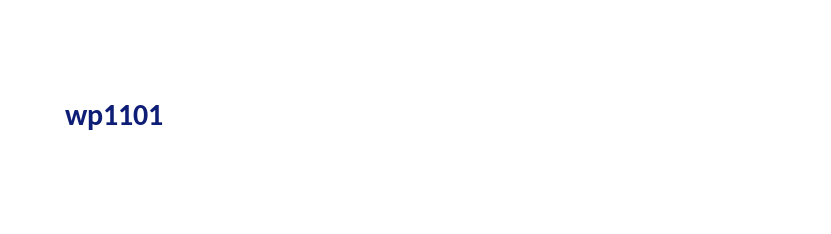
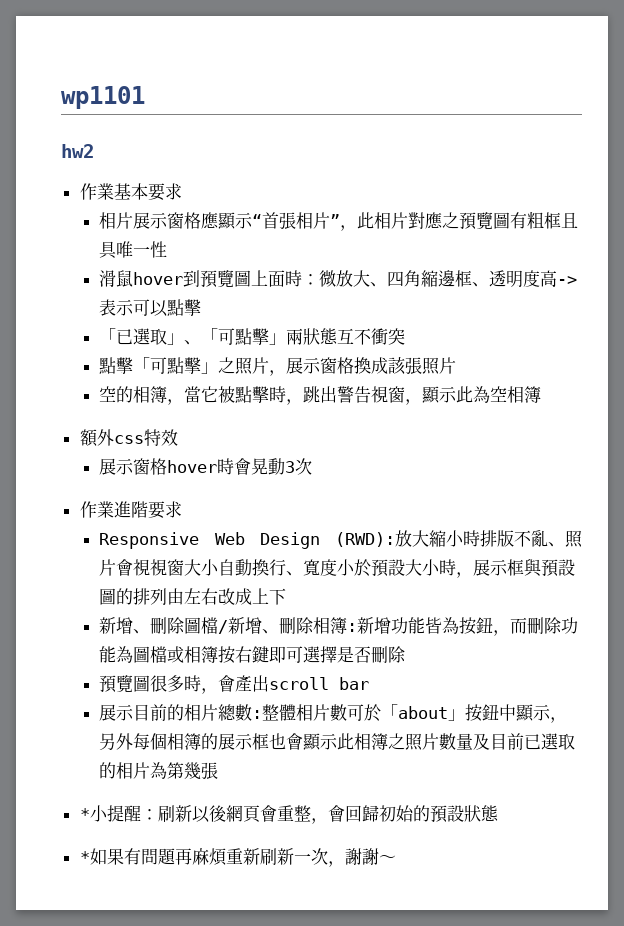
+ hw2
+ 作業基本要求
+ 相片展示窗格應顯示“首張相片”，此相片對應之預覽圖有粗框且具唯一性
+ 滑鼠hover到預覽圖上面時：微放大、四角縮邊框、透明度高->表示可以點擊
+ 「已選取」、「可點擊」兩狀態互不衝突
+ 點擊「可點擊」之照片，展示窗格換成該張照片
+ 空的相簿，當它被點擊時，跳出警告視窗，顯示此為空相簿
+ 額外css特效
+ 展示窗格hover時會晃動3次
+ 作業進階要求
+ Responsive Web Design (RWD):放大縮小時排版不亂、照片會視視窗大小自動換行、寬度小於預設大小時，展示框與預設圖的排列由左右改成上下
+ 新增、刪除圖檔/新增、刪除相簿:新增功能皆為按鈕，而刪除功能為圖檔或相簿按右鍵即可選擇是否刪除
+ 預覽圖很多時，會產出scroll bar
+ 展示目前的相片總數:整體相片數可於「about」按鈕中顯示，另外每個相簿的展示框也會顯示此相簿之照片數量及目前已選取的相片為第幾張
+ *小提醒：刷新以後網頁會重整，會回歸初始的預設狀態
+ *如果有問題再麻煩重新刷新一次，謝謝～

